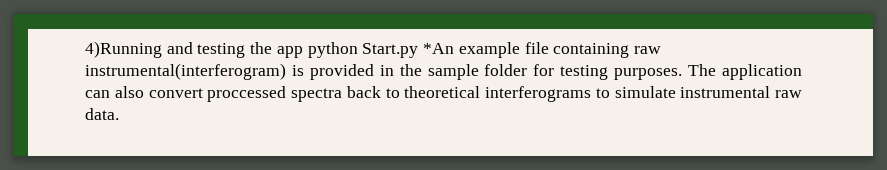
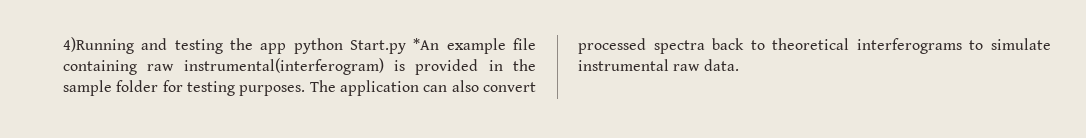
- The application can also convert proccessed spectra back to theoretical interferograms to simulate instrumental raw data.
+ The application can also convert processed spectra back to theoretical interferograms to simulate instrumental raw data.

